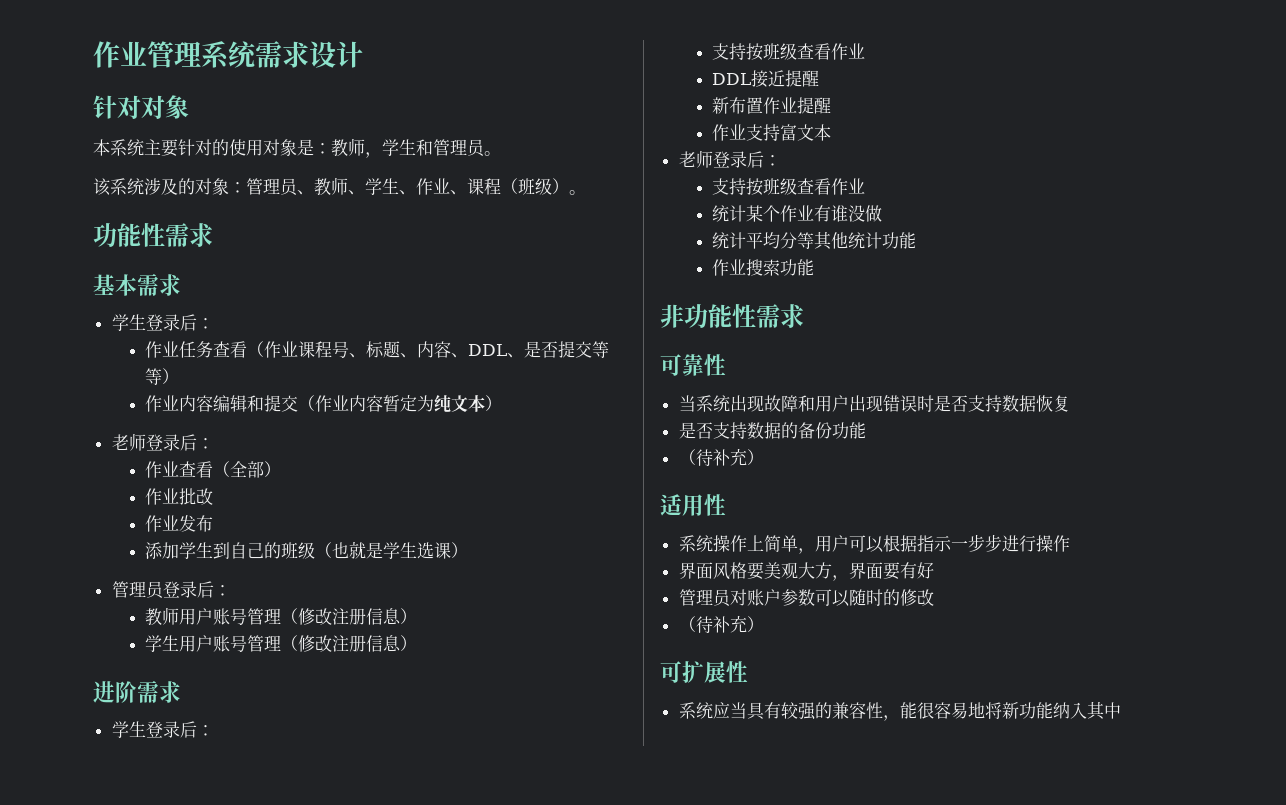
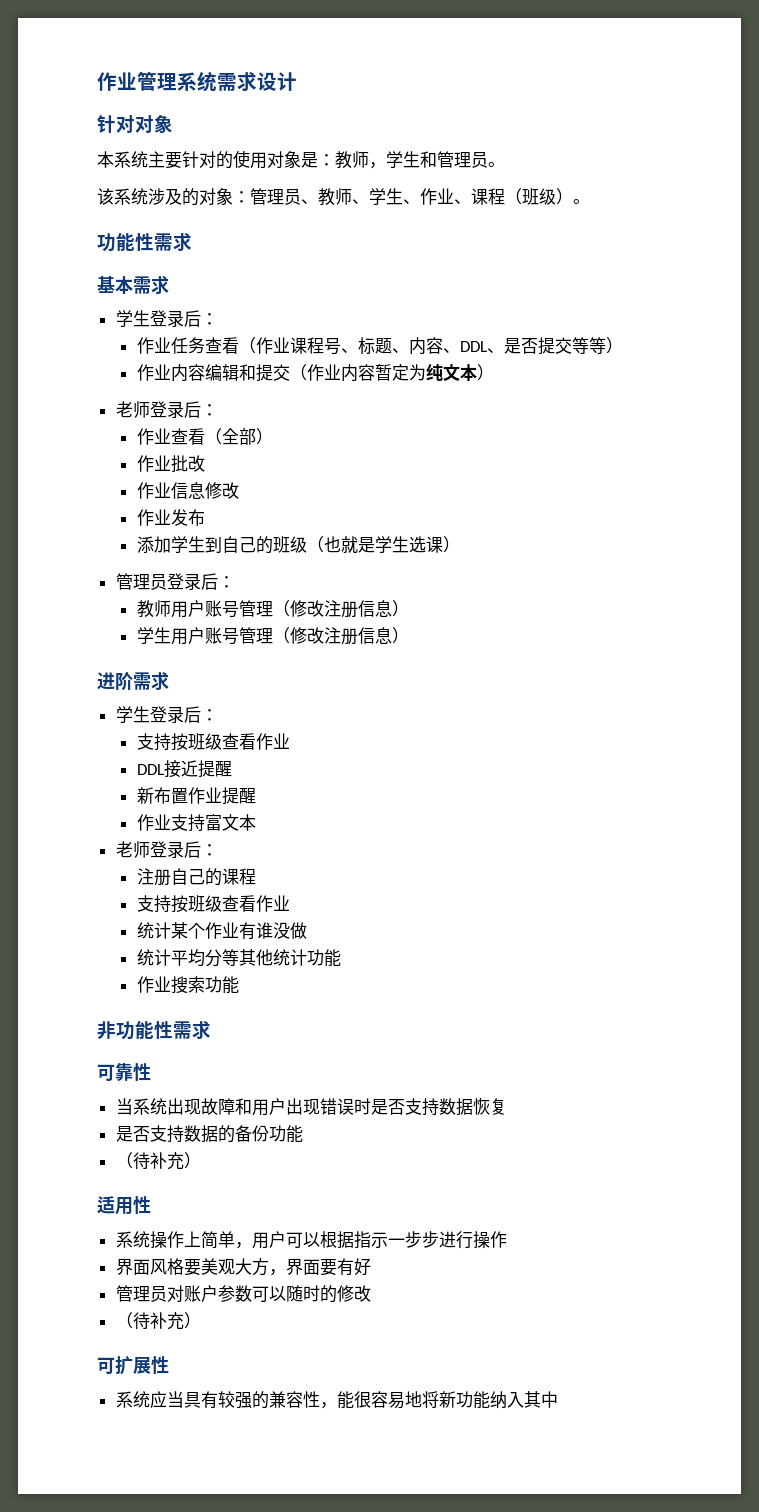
+ 作业信息修改
+ 注册自己的课程

